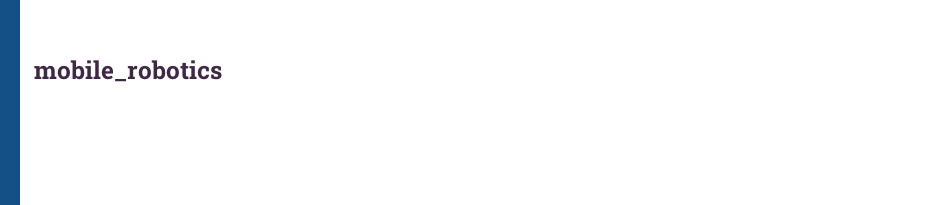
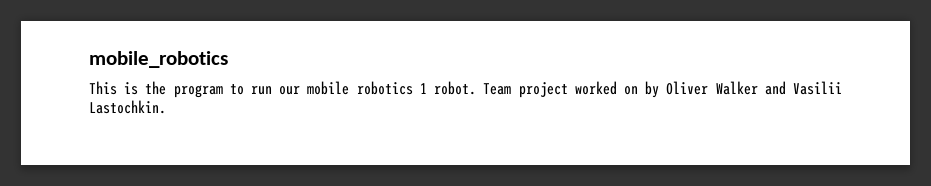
+ This is the program to run our mobile robotics 1 robot. Team project worked on by Oliver Walker and Vasilii Lastochkin.

